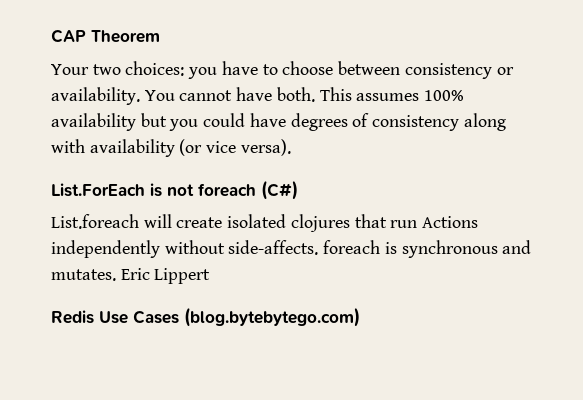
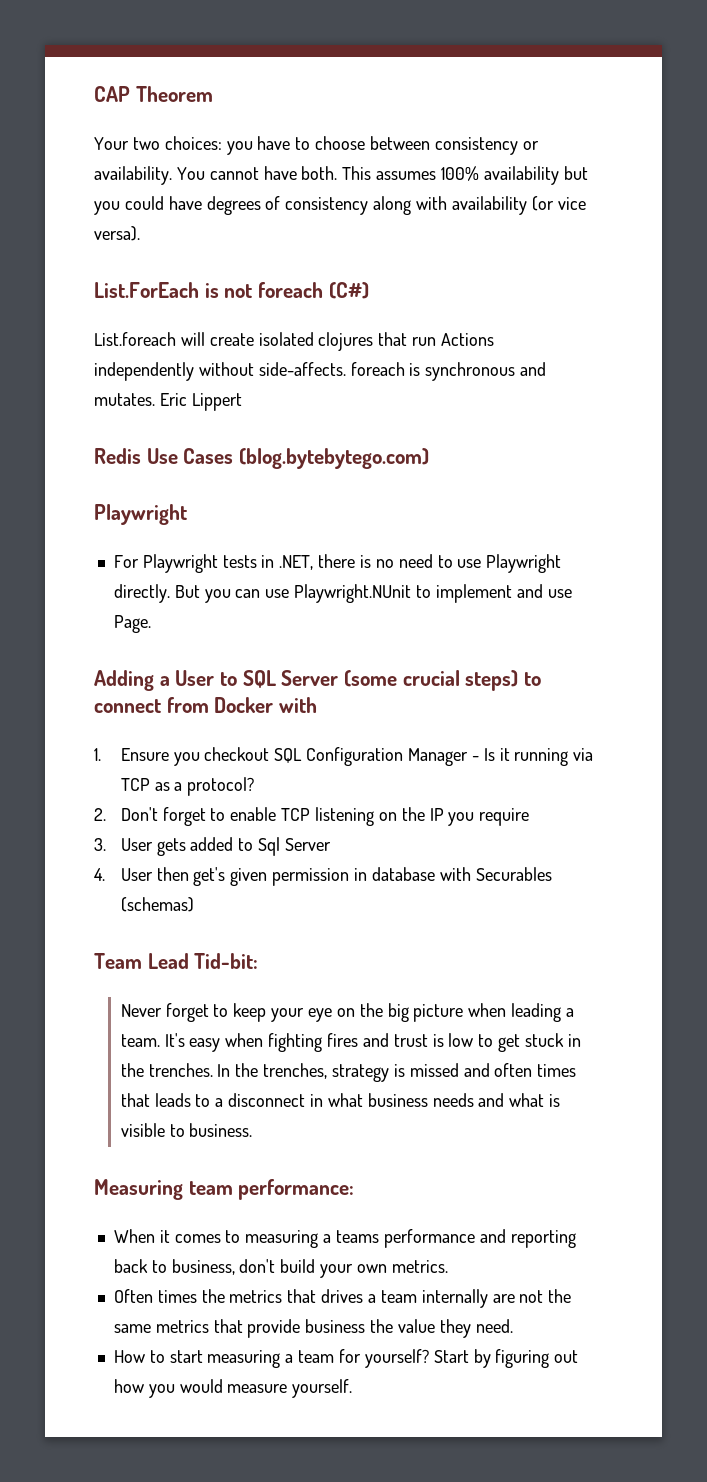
  Redis Use Cases (blog.bytebytego.com)
+ Playwright
+ For Playwright tests in .NET, there is no need to use Playwright directly. But you can use Playwright.NUnit to implement and use Page.
+ Adding a User to SQL Server (some crucial steps) to connect from Docker with
+ 1. Ensure you checkout SQL Configuration Manager - Is it running via TCP as a protocol?
+ 2. Don't forget to enable TCP listening on the IP you require
+ 3. User gets added to Sql Server
+ 4. User then get's given permission in database with Securables (schemas)
+ Team Lead Tid-bit:
+ Never forget to keep your eye on the big picture when leading a team. It's easy when fighting fires and trust is low to get stuck in the trenches. In the trenches, strategy is missed and often times that leads to a disconnect in what business needs and what is visible to business.
+ Measuring team performance:
+ When it comes to measuring a teams performance and reporting back to business, don't build your own metrics.
+ Often times the metrics that drives a team internally are not the same metrics that provide business the value they need.
+ How to start measuring a team for yourself? Start by figuring out how you would measure yourself.

